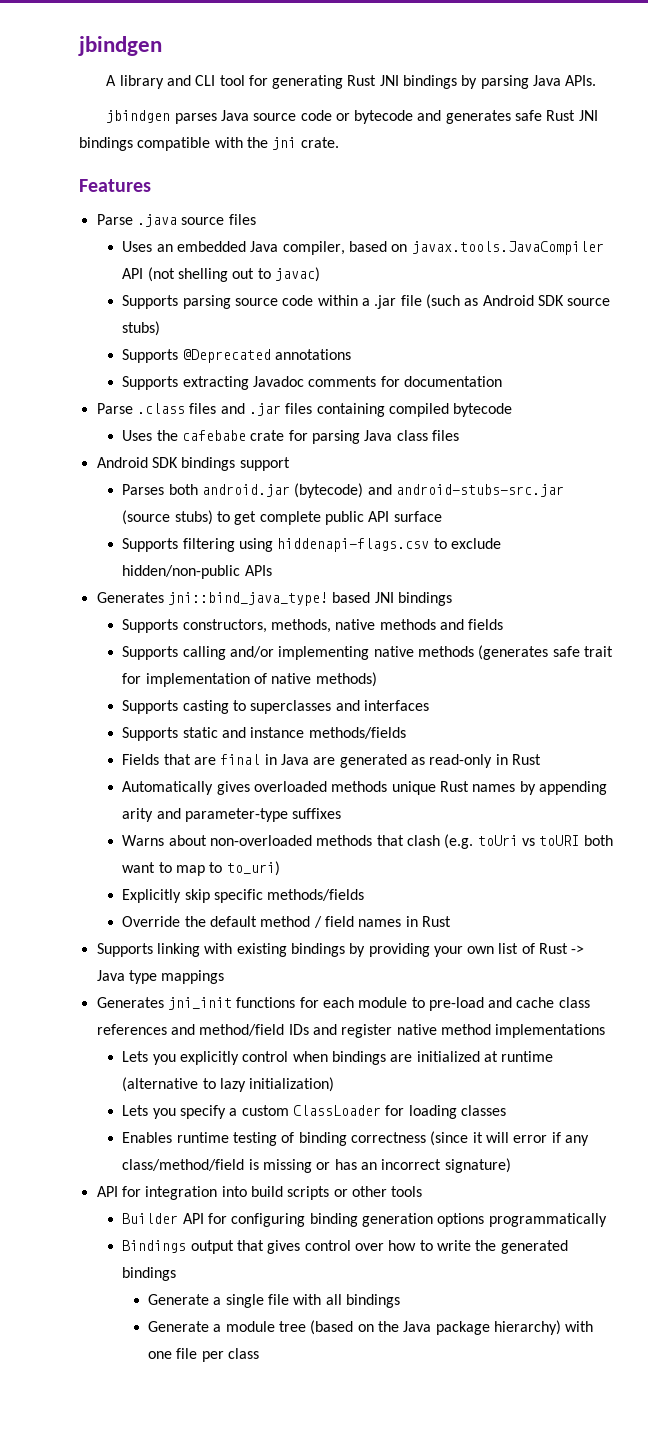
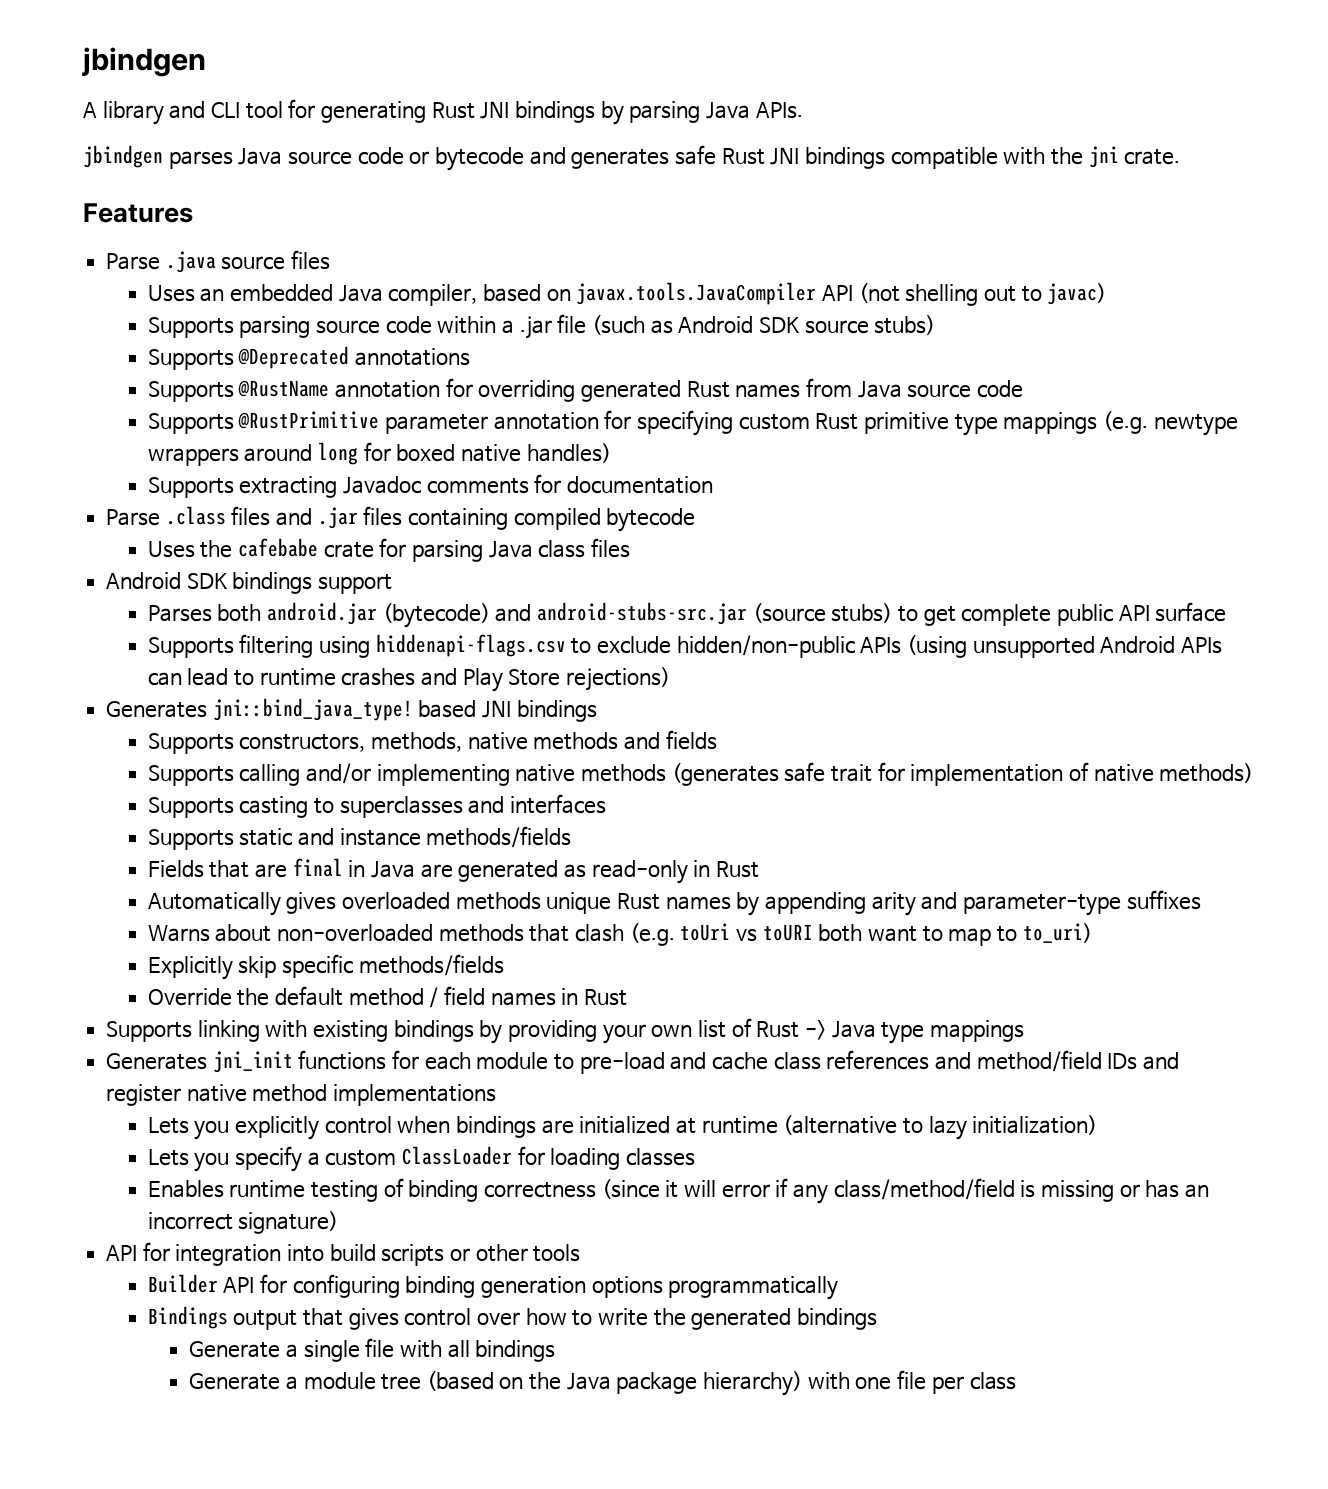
+ Supports @RustName annotation for overriding generated Rust names from Java source code
+ Supports @RustPrimitive parameter annotation for specifying custom Rust primitive type mappings (e.g. newtype wrappers around long for boxed native handles)
- Supports filtering using hiddenapi-flags.csv to exclude hidden/non-public APIs
+ Supports filtering using hiddenapi-flags.csv to exclude hidden/non-public APIs (using unsupported Android APIs can lead to runtime crashes and Play Store rejections)

